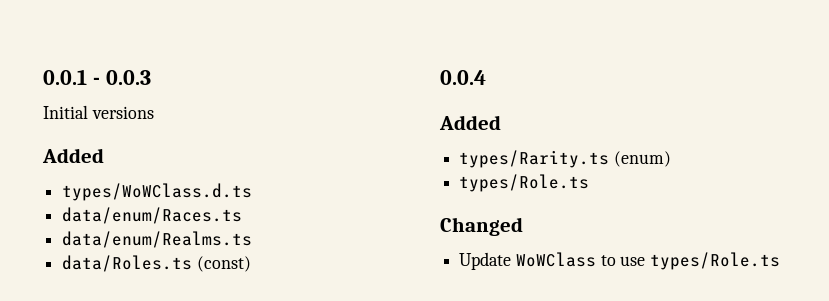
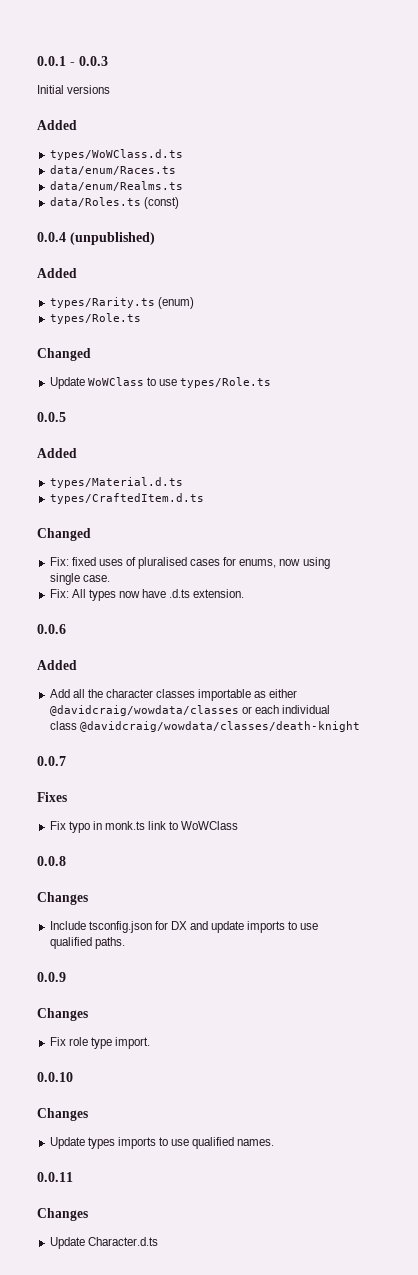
- 0.0.4
+ 0.0.4 (unpublished)
+ 0.0.5
+ Added
+ types/Material.d.ts
+ types/CraftedItem.d.ts
+ Changed
+ Fix: fixed uses of pluralised cases for enums, now using single case.
+ Fix: All types now have .d.ts extension.
+ 0.0.6
+ Added
+ Add all the character classes importable as either @davidcraig/wowdata/classes or each individual class @davidcraig/wowdata/classes/death-knight
+ 0.0.7
+ Fixes
+ Fix typo in monk.ts link to WoWClass
+ 0.0.8
+ Changes
+ Include tsconfig.json for DX and update imports to use qualified paths.
+ 0.0.9
+ Changes
+ Fix role type import.
+ 0.0.10
+ Changes
+ Update types imports to use qualified names.
+ 0.0.11
+ Changes
+ Update Character.d.ts

